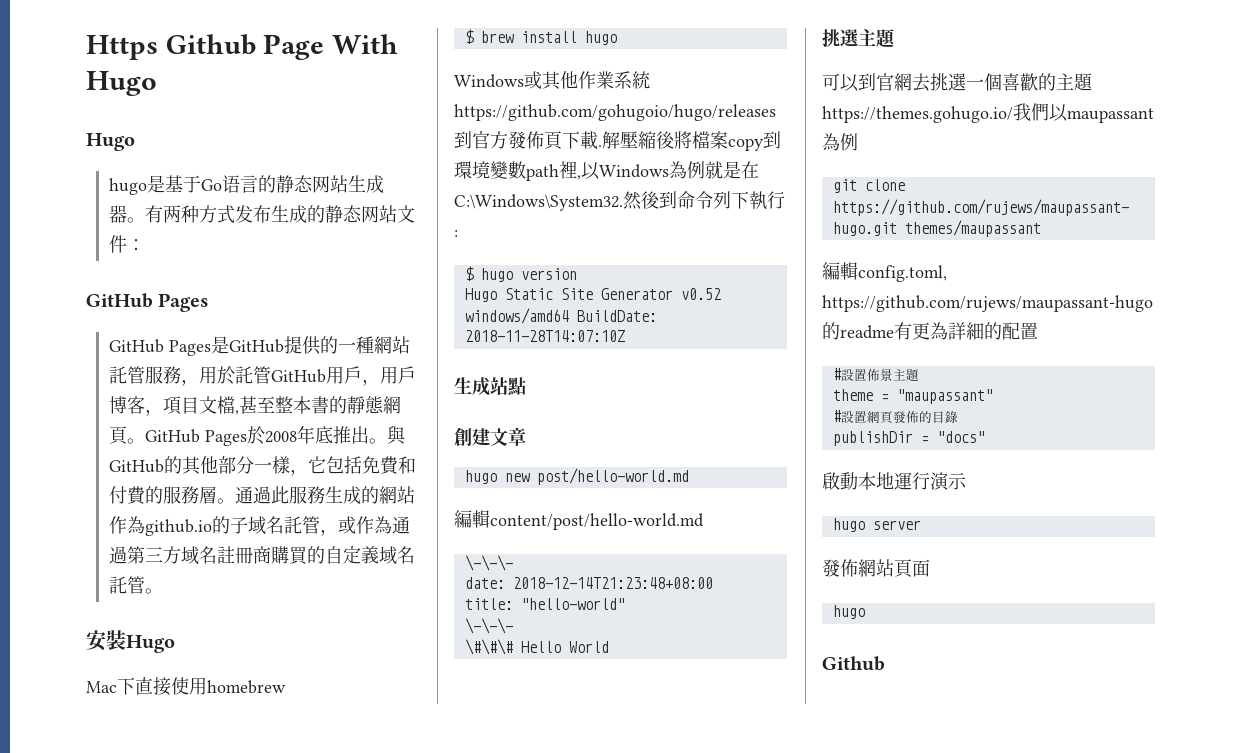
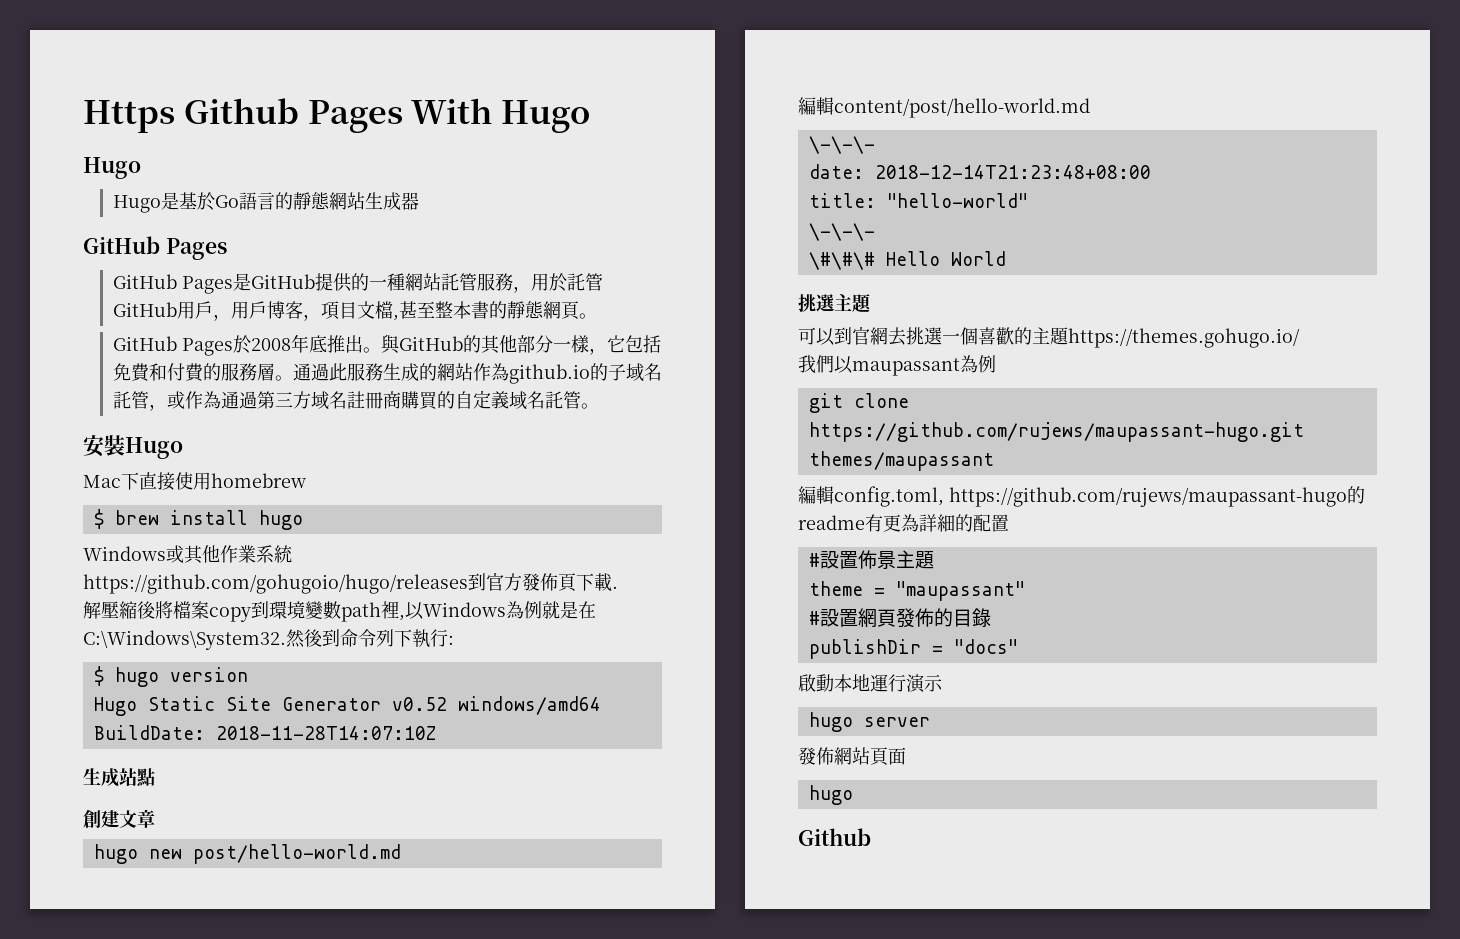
- Https Github Page With Hugo
+ Https Github Pages With Hugo
- hugo是基于Go语言的静态网站生成器。有两种方式发布生成的静态网站文件：
+ Hugo是基於Go語言的靜態網站生成器
- GitHub Pages是GitHub提供的一種網站託管服務，用於託管GitHub用戶，用戶博客，項目文檔,甚至整本書的靜態網頁。GitHub Pages於2008年底推出。
+ GitHub Pages是GitHub提供的一種網站託管服務，用於託管GitHub用戶，用戶博客，項目文檔,甚至整本書的靜態網頁。
+ GitHub Pages於2008年底推出。
- Windows或其他作業系統https://github.com/gohugoio/hugo/releases到官方發佈頁下載.解壓縮後將檔案copy到環境變數path裡,以Windows為例就是在C:\Windows\System32.
+ Windows或其他作業系統https://github.com/gohugoio/hugo/releases到官方發佈頁下載.
+ 解壓縮後將檔案copy到環境變數path裡,以Windows為例就是在C:\Windows\System32.
- 可以到官網去挑選一個喜歡的主題https://themes.gohugo.io/我們以maupassant為例
+ 可以到官網去挑選一個喜歡的主題https://themes.gohugo.io/
+ 我們以maupassant為例

